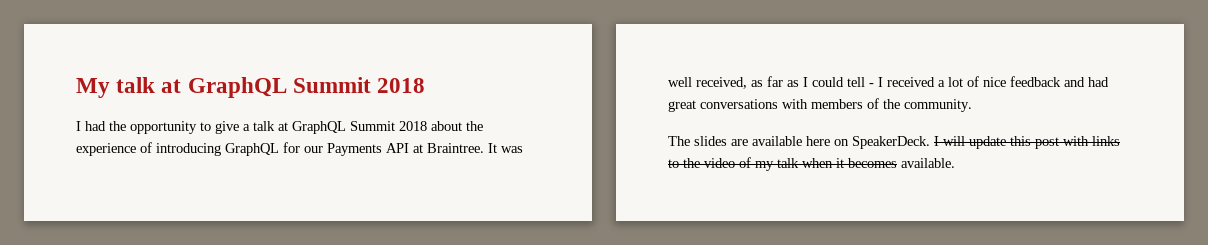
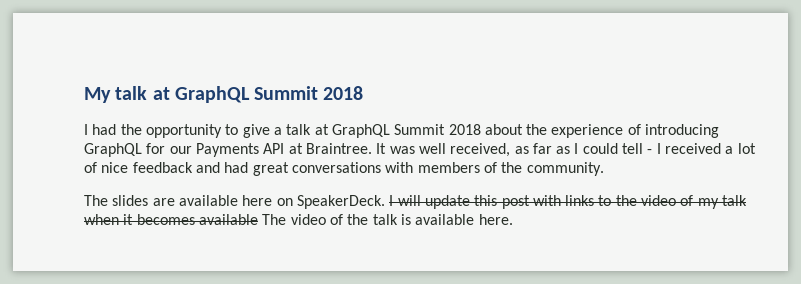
- I will update this post with links to the video of my talk when it becomes available.
+ I will update this post with links to the video of my talk when it becomes available The video of the talk is available here.

